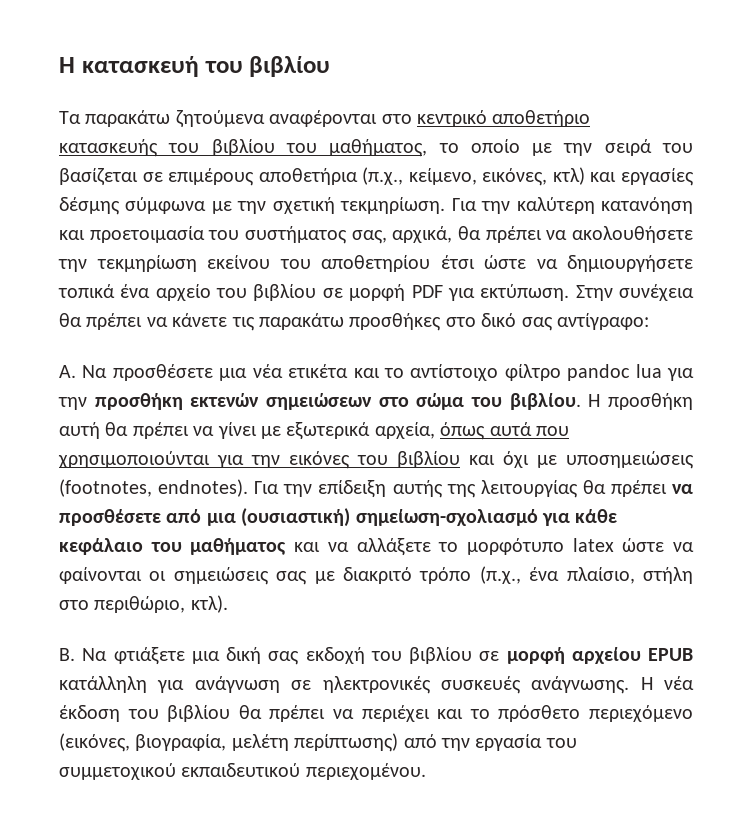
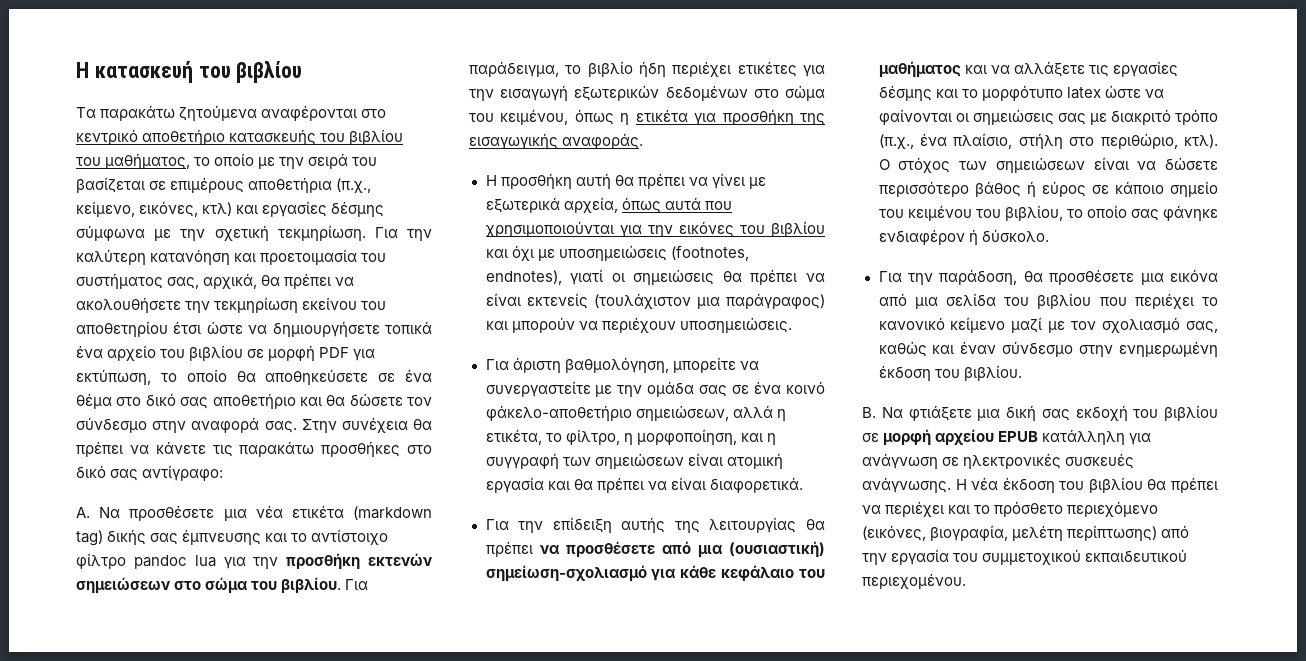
- Για την καλύτερη κατανόηση και προετοιμασία του συστήματος σας, αρχικά, θα πρέπει να ακολουθήσετε την τεκμηρίωση εκείνου του αποθετηρίου έτσι ώστε να δημιουργήσετε τοπικά ένα αρχείο του βιβλίου σε μορφή PDF για εκτύπωση.
+ Για την καλύτερη κατανόηση και προετοιμασία του συστήματος σας, αρχικά, θα πρέπει να ακολουθήσετε την τεκμηρίωση εκείνου του αποθετηρίου έτσι ώστε να δημιουργήσετε τοπικά ένα αρχείο του βιβλίου σε μορφή PDF για εκτύπωση, το οποίο θα αποθηκεύσετε σε ένα θέμα στο δικό σας αποθετήριο και θα δώσετε τον σύνδεσμο στην αναφορά σας.
- Α. Να προσθέσετε μια νέα ετικέτα και το αντίστοιχο φίλτρο pandoc lua για την προσθήκη εκτενών σημειώσεων στο σώμα του βιβλίου. Η προσθήκη αυτή θα πρέπει να γίνει με εξωτερικά αρχεία, όπως αυτά που χρησιμοποιούνται για την εικόνες του βιβλίου και όχι με υποσημειώσεις (footnotes, endnotes). Για την επίδειξη αυτής της λειτουργίας θα πρέπει να προσθέσετε από μια (ουσιαστική) σημείωση-σχολιασμό για κάθε κεφάλαιο του μαθήματος και να αλλάξετε το μορφότυπο latex ώστε να φαίνονται οι σημειώσεις σας με διακριτό τρόπο (π.χ., ένα πλαίσιο, στήλη στο περιθώριο, κτλ).
+ Α. Να προσθέσετε μια νέα ετικέτα (markdown tag) δικής σας έμπνευσης και το αντίστοιχο φίλτρο pandoc lua για την προσθήκη εκτενών σημειώσεων στο σώμα του βιβλίου. Για παράδειγμα, το βιβλίο ήδη περιέχει ετικέτες για την εισαγωγή εξωτερικών δεδομένων στο σώμα του κειμένου, όπως η ετικέτα για προσθήκη της εισαγωγικής αναφοράς.
+ Η προσθήκη αυτή θα πρέπει να γίνει με εξωτερικά αρχεία, όπως αυτά που χρησιμοποιούνται για την εικόνες του βιβλίου και όχι με υποσημειώσεις (footnotes, endnotes), γιατί οι σημειώσεις θα πρέπει να είναι εκτενείς (τουλάχιστον μια παράγραφος) και μπορούν να περιέχουν υποσημειώσεις.
+ Για άριστη βαθμολόγηση, μπορείτε να συνεργαστείτε με την ομάδα σας σε ένα κοινό φάκελο-αποθετήριο σημειώσεων, αλλά η ετικέτα, το φίλτρο, η μορφοποίηση, και η συγγραφή των σημειώσεων είναι ατομική εργασία και θα πρέπει να είναι διαφορετικά.
+ Για την επίδειξη αυτής της λειτουργίας θα πρέπει να προσθέσετε από μια (ουσιαστική) σημείωση-σχολιασμό για κάθε κεφάλαιο του μαθήματος και να αλλάξετε τις εργασίες δέσμης και το μορφότυπο latex ώστε να φαίνονται οι σημειώσεις σας με διακριτό τρόπο (π.χ., ένα πλαίσιο, στήλη στο περιθώριο, κτλ). Ο στόχος των σημειώσεων είναι να δώσετε περισσότερο βάθος ή εύρος σε κάποιο σημείο του κειμένου του βιβλίου, το οποίο σας φάνηκε ενδιαφέρον ή δύσκολο.
+ Για την παράδοση, θα προσθέσετε μια εικόνα από μια σελίδα του βιβλίου που περιέχει το κανονικό κείμενο μαζί με τον σχολιασμό σας, καθώς και έναν σύνδεσμο στην ενημερωμένη έκδοση του βιβλίου.

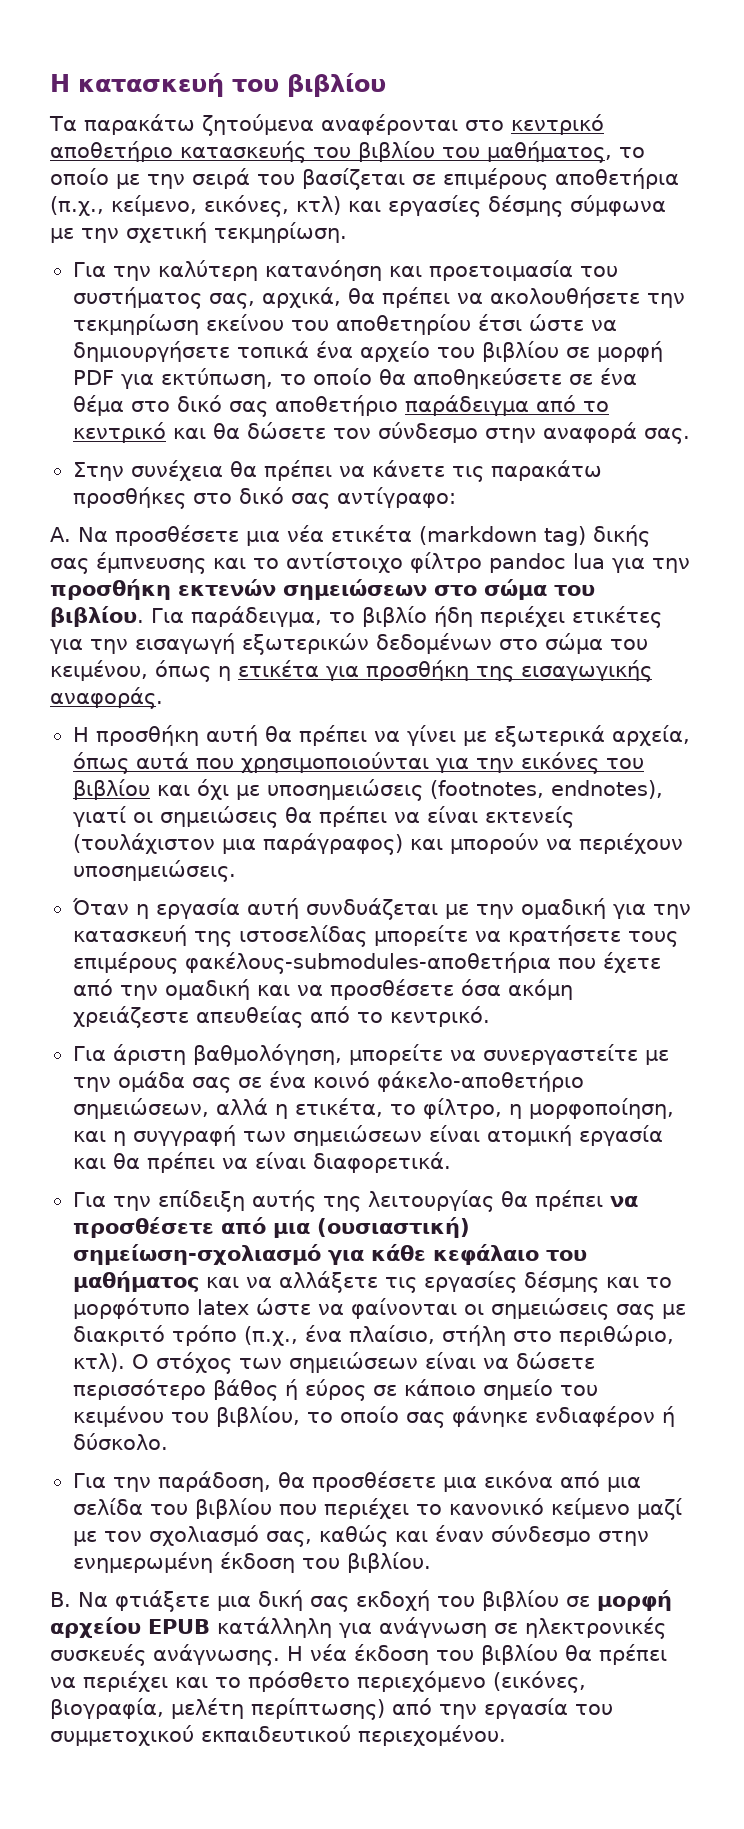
- Τα παρακάτω ζητούμενα αναφέρονται στο κεντρικό αποθετήριο κατασκευής του βιβλίου του μαθήματος, το οποίο με την σειρά του βασίζεται σε επιμέρους αποθετήρια (π.χ., κείμενο, εικόνες, κτλ) και εργασίες δέσμης σύμφωνα με την σχετική τεκμηρίωση. Για την καλύτερη κατανόηση και προετοιμασία του συστήματος σας, αρχικά, θα πρέπει να ακολουθήσετε την τεκμηρίωση εκείνου του αποθετηρίου έτσι ώστε να δημιουργήσετε τοπικά ένα αρχείο του βιβλίου σε μορφή PDF για εκτύπωση, το οποίο θα αποθηκεύσετε σε ένα θέμα στο δικό σας αποθετήριο και θα δώσετε τον σύνδεσμο στην αναφορά σας. Στην συνέχεια θα πρέπει να κάνετε τις παρακάτω προσθήκες στο δικό σας αντίγραφο:
+ Τα παρακάτω ζητούμενα αναφέρονται στο κεντρικό αποθετήριο κατασκευής του βιβλίου του μαθήματος, το οποίο με την σειρά του βασίζεται σε επιμέρους αποθετήρια (π.χ., κείμενο, εικόνες, κτλ) και εργασίες δέσμης σύμφωνα με την σχετική τεκμηρίωση.
+ Για την καλύτερη κατανόηση και προετοιμασία του συστήματος σας, αρχικά, θα πρέπει να ακολουθήσετε την τεκμηρίωση εκείνου του αποθετηρίου έτσι ώστε να δημιουργήσετε τοπικά ένα αρχείο του βιβλίου σε μορφή PDF για εκτύπωση, το οποίο θα αποθηκεύσετε σε ένα θέμα στο δικό σας αποθετήριο παράδειγμα από το κεντρικό και θα δώσετε τον σύνδεσμο στην αναφορά σας.
+ Στην συνέχεια θα πρέπει να κάνετε τις παρακάτω προσθήκες στο δικό σας αντίγραφο:
+ Όταν η εργασία αυτή συνδυάζεται με την ομαδική για την κατασκευή της ιστοσελίδας μπορείτε να κρατήσετε τους επιμέρους φακέλους-submodules-αποθετήρια που έχετε από την ομαδική και να προσθέσετε όσα ακόμη χρειάζεστε απευθείας από το κεντρικό.

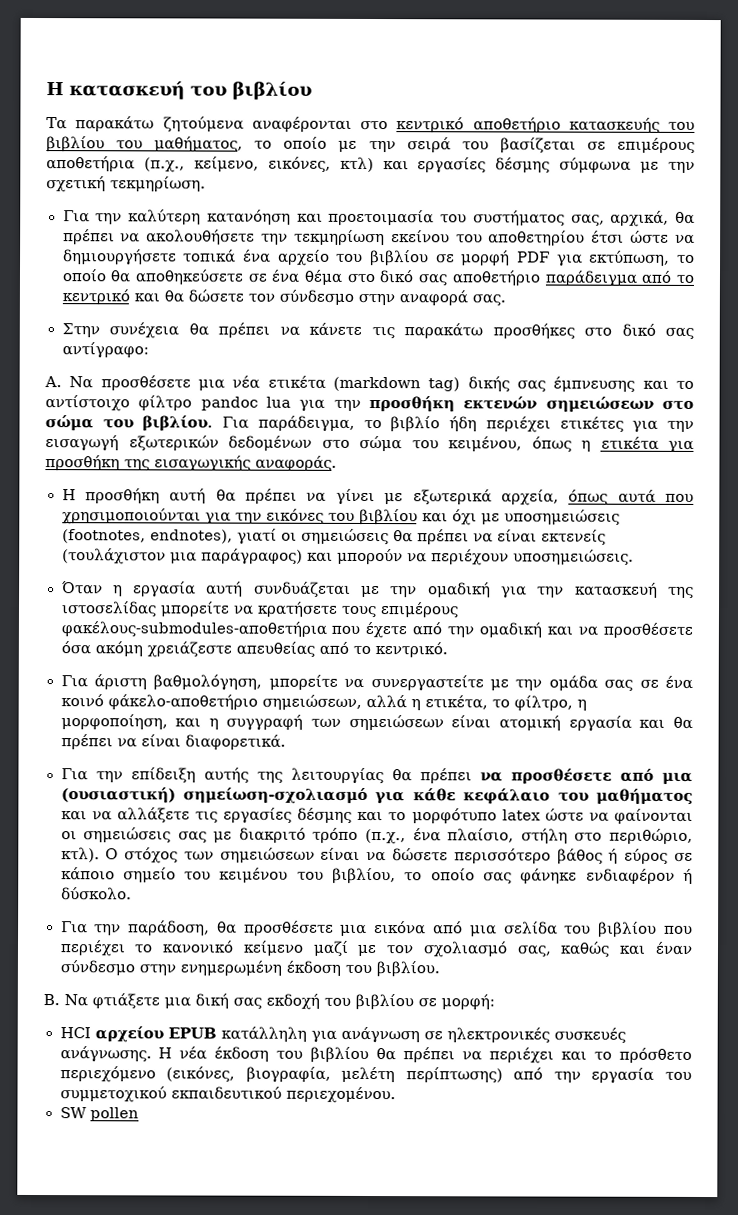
- Β. Να φτιάξετε μια δική σας εκδοχή του βιβλίου σε μορφή αρχείου EPUB κατάλληλη για ανάγνωση σε ηλεκτρονικές συσκευές ανάγνωσης.
+ Β. Να φτιάξετε μια δική σας εκδοχή του βιβλίου σε μορφή:
+ HCI αρχείου EPUB κατάλληλη για ανάγνωση σε ηλεκτρονικές συσκευές ανάγνωσης.
+ SW pollen

